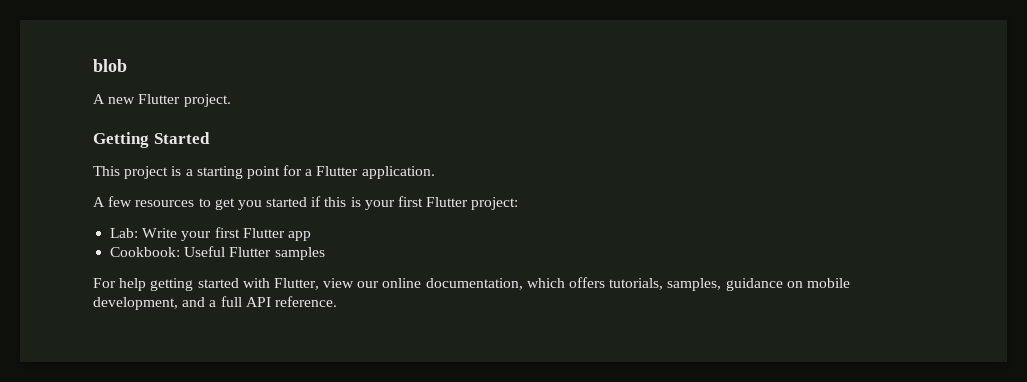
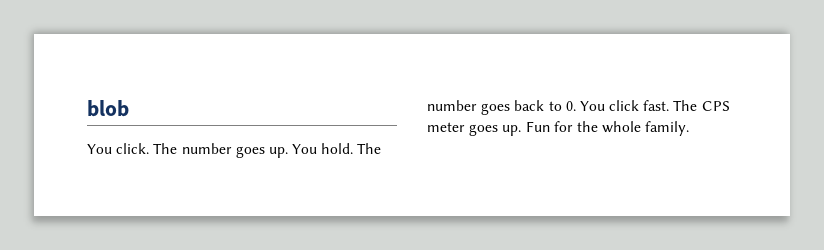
- A new Flutter project.
- Getting Started
- This project is a starting point for a Flutter application.
- A few resources to get you started if this is your first Flutter project:
- Lab: Write your first Flutter app
- Cookbook: Useful Flutter samples
- For help getting started with Flutter, view our online documentation, which offers tutorials, samples, guidance on mobile development, and a full API reference.
+ You click. The number goes up. You hold. The number goes back to 0. You click fast. The CPS meter goes up. Fun for the whole family.

